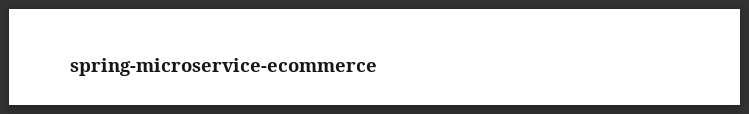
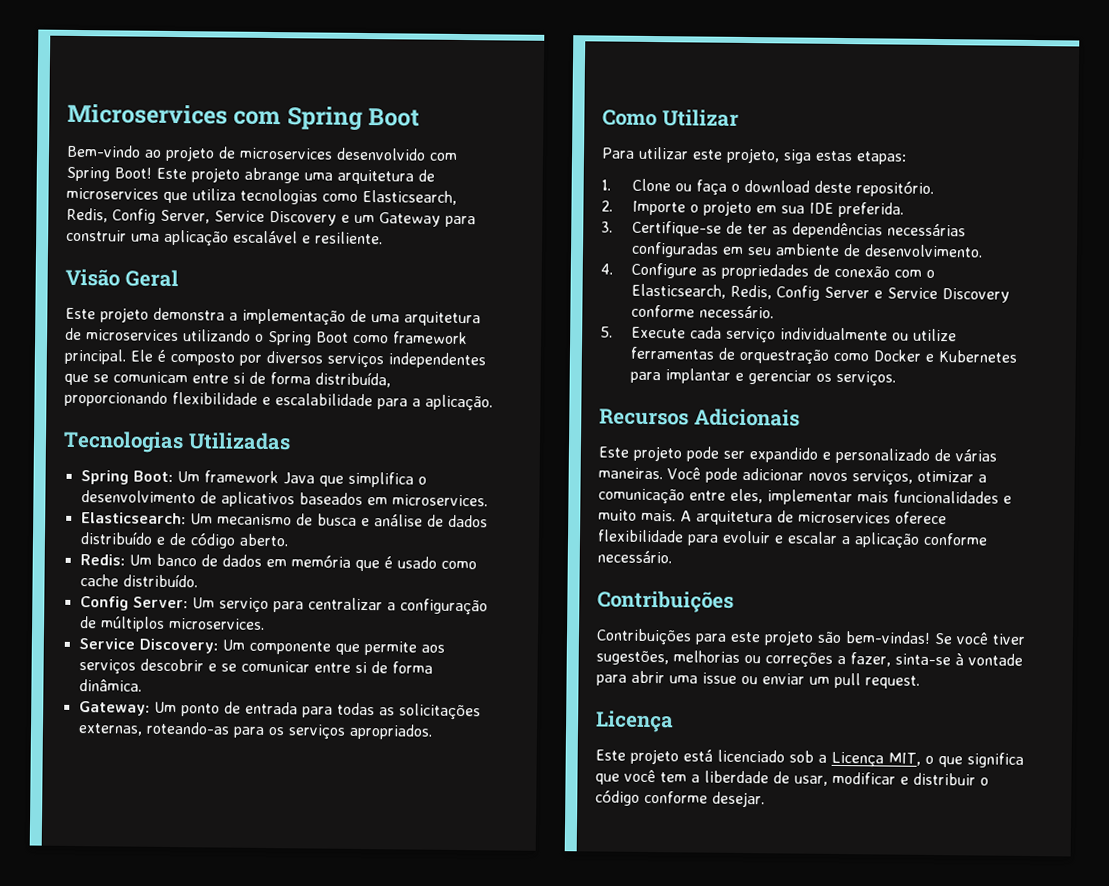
- spring-microservice-ecommerce
+ Microservices com Spring Boot
+ Bem-vindo ao projeto de microservices desenvolvido com Spring Boot! Este projeto abrange uma arquitetura de microservices que utiliza tecnologias como Elasticsearch, Redis, Config Server, Service Discovery e um Gateway para construir uma aplicação escalável e resiliente.
+ Visão Geral
+ Este projeto demonstra a implementação de uma arquitetura de microservices utilizando o Spring Boot como framework principal. Ele é composto por diversos serviços independentes que se comunicam entre si de forma distribuída, proporcionando flexibilidade e escalabilidade para a aplicação.
+ Tecnologias Utilizadas
+ Spring Boot: Um framework Java que simplifica o desenvolvimento de aplicativos baseados em microservices.
+ Elasticsearch: Um mecanismo de busca e análise de dados distribuído e de código aberto.
+ Redis: Um banco de dados em memória que é usado como cache distribuído.
+ Config Server: Um serviço para centralizar a configuração de múltiplos microservices.
+ Service Discovery: Um componente que permite aos serviços descobrir e se comunicar entre si de forma dinâmica.
+ Gateway: Um ponto de entrada para todas as solicitações externas, roteando-as para os serviços apropriados.
+ Como Utilizar
+ Para utilizar este projeto, siga estas etapas:
+ 1. Clone ou faça o download deste repositório.
+ 2. Importe o projeto em sua IDE preferida.
+ 3. Certifique-se de ter as dependências necessárias configuradas em seu ambiente de desenvolvimento.
+ 4. Configure as propriedades de conexão com o Elasticsearch, Redis, Config Server e Service Discovery conforme necessário.
+ 5. Execute cada serviço individualmente ou utilize ferramentas de orquestração como Docker e Kubernetes para implantar e gerenciar os serviços.
+ Recursos Adicionais
+ Este projeto pode ser expandido e personalizado de várias maneiras. Você pode adicionar novos serviços, otimizar a comunicação entre eles, implementar mais funcionalidades e muito mais. A arquitetura de microservices oferece flexibilidade para evoluir e escalar a aplicação conforme necessário.
+ Contribuições
+ Contribuições para este projeto são bem-vindas! Se você tiver sugestões, melhorias ou correções a fazer, sinta-se à vontade para abrir uma issue ou enviar um pull request.
+ Licença
+ Este projeto está licenciado sob a Licença MIT, o que significa que você tem a liberdade de usar, modificar e distribuir o código conforme desejar.

